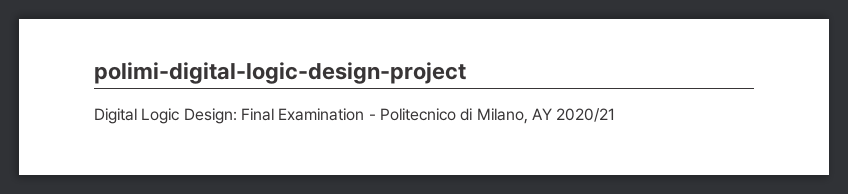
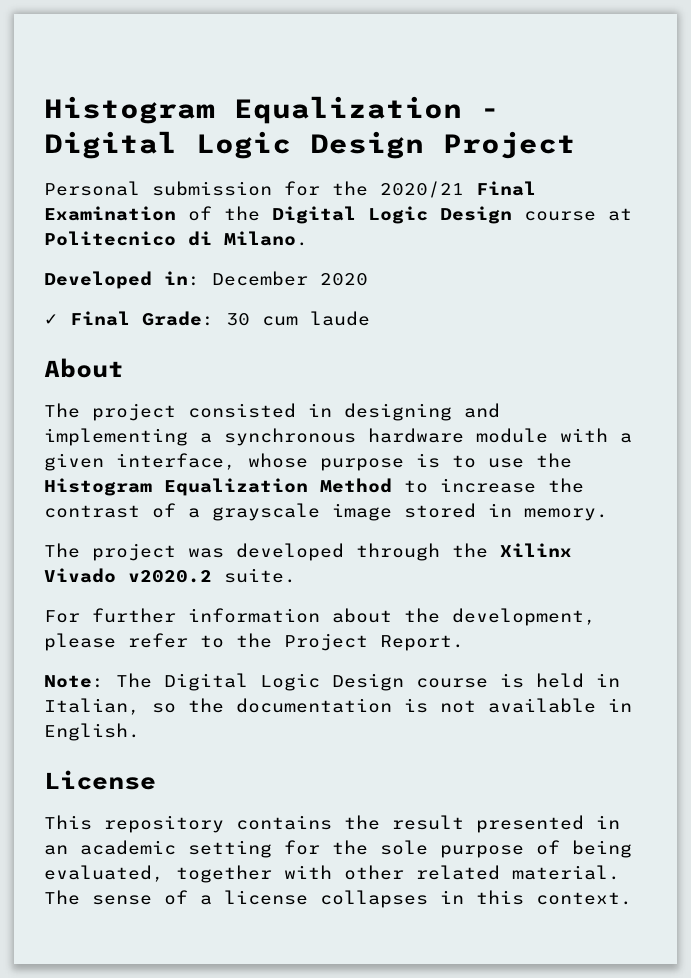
- polimi-digital-logic-design-project
- Digital Logic Design: Final Examination - Politecnico di Milano, AY 2020/21
+ Histogram Equalization - Digital Logic Design Project
+ Personal submission for the 2020/21 Final Examination of the Digital Logic Design course at Politecnico di Milano.
+ Developed in: December 2020
+ ✓ Final Grade: 30 cum laude
+ About
+ The project consisted in designing and implementing a synchronous hardware module with a given interface, whose purpose is to use the Histogram Equalization Method to increase the contrast of a grayscale image stored in memory.
+ The project was developed through the Xilinx Vivado v2020.2 suite.
+ For further information about the development, please refer to the Project Report.
+ Note: The Digital Logic Design course is held in Italian, so the documentation is not available in English.
+ License
+ This repository contains the result presented in an academic setting for the sole purpose of being evaluated, together with other related material. The sense of a license collapses in this context.

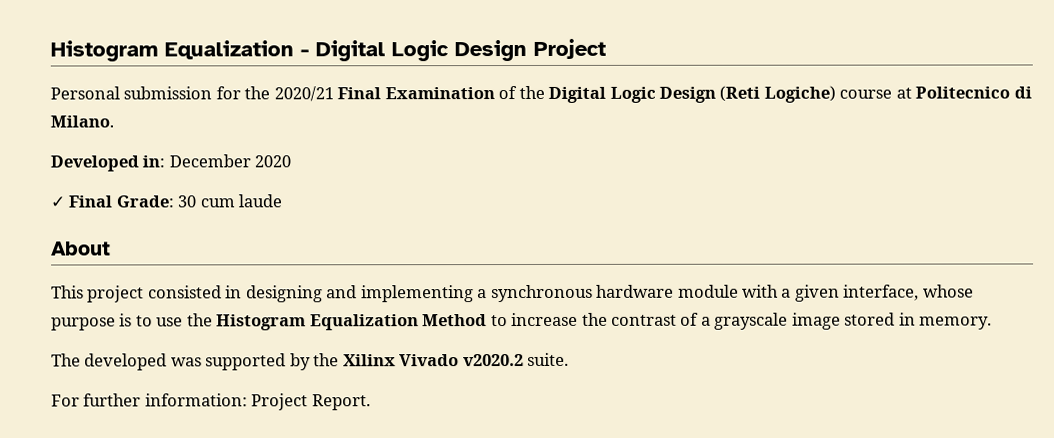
- Personal submission for the 2020/21 Final Examination of the Digital Logic Design course at Politecnico di Milano.
+ Personal submission for the 2020/21 Final Examination of the Digital Logic Design (Reti Logiche) course at Politecnico di Milano.
- The project consisted in designing and implementing a synchronous hardware module with a given interface, whose purpose is to use the Histogram Equalization Method to increase the contrast of a grayscale image stored in memory.
+ This project consisted in designing and implementing a synchronous hardware module with a given interface, whose purpose is to use the Histogram Equalization Method to increase the contrast of a grayscale image stored in memory.
- The project was developed through the Xilinx Vivado v2020.2 suite.
+ The developed was supported by the Xilinx Vivado v2020.2 suite.
- For further information about the development, please refer to the Project Report.
- Note: The Digital Logic Design course is held in Italian, so the documentation is not available in English.
- License
- This repository contains the result presented in an academic setting for the sole purpose of being evaluated, together with other related material. The sense of a license collapses in this context.
+ For further information: Project Report.

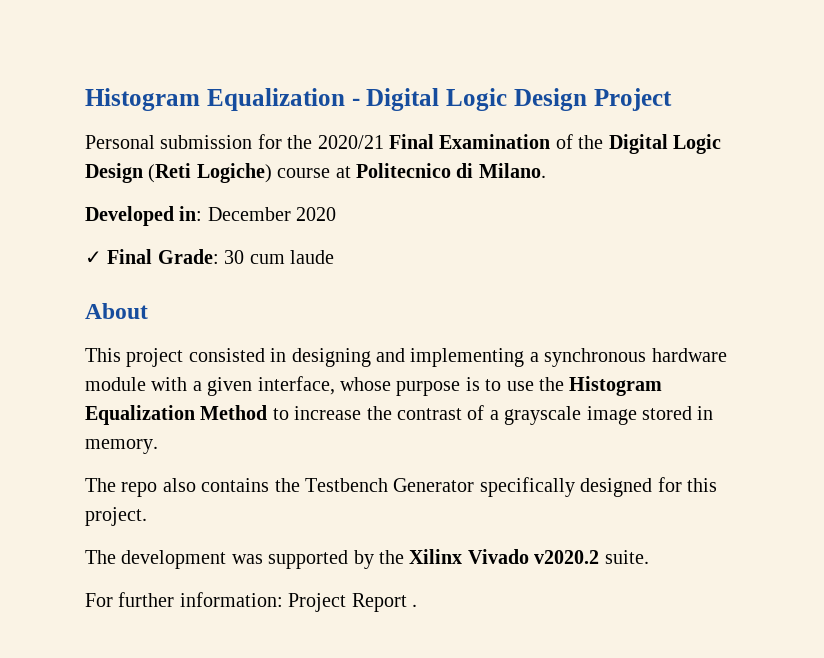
- The developed was supported by the Xilinx Vivado v2020.2 suite.
+ The repo also contains the Testbench Generator specifically designed for this project.
+ The development was supported by the Xilinx Vivado v2020.2 suite.
- For further information: Project Report.
+ For further information: Project Report .

